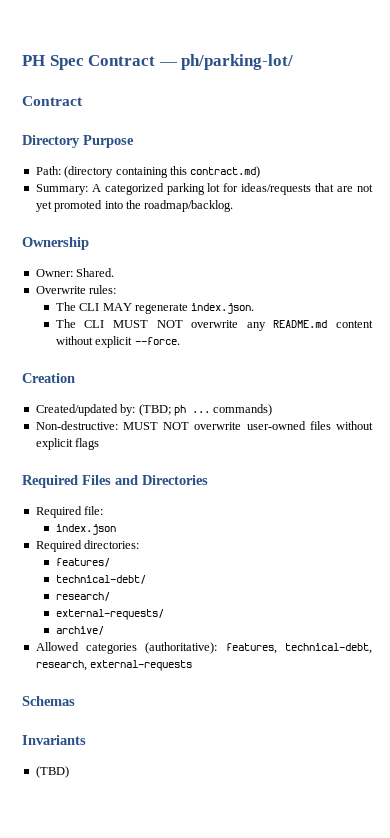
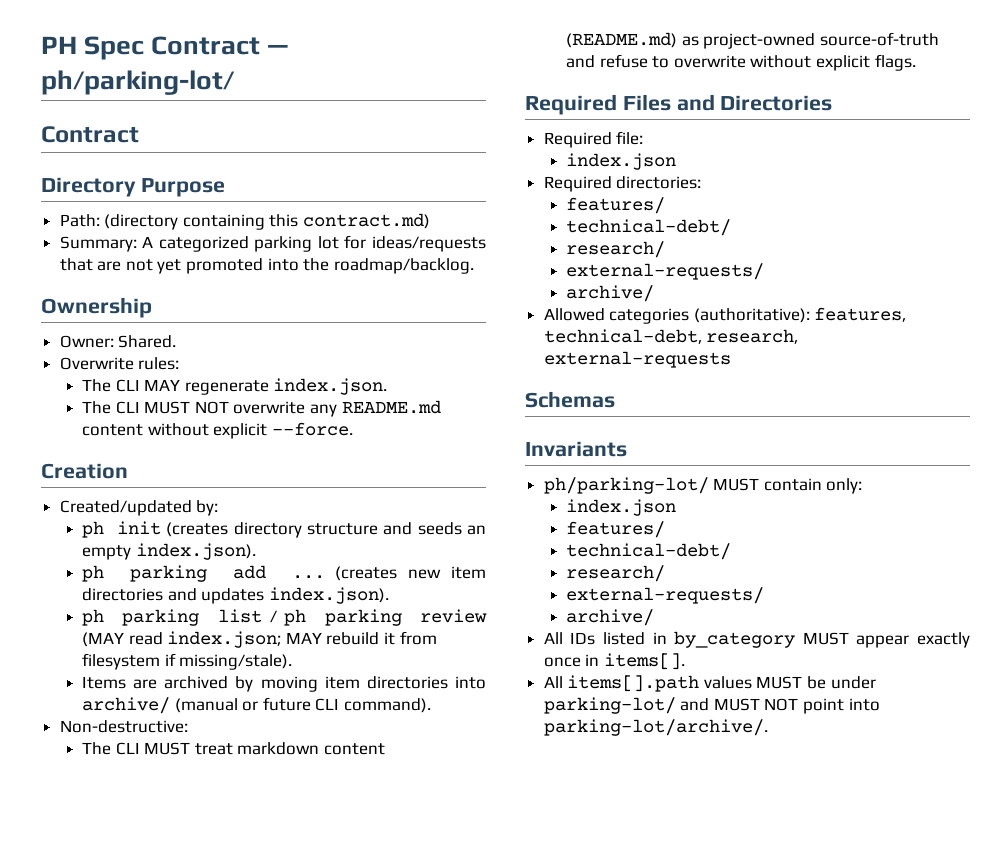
- Created/updated by: (TBD; ph ... commands)
- Non-destructive: MUST NOT overwrite user-owned files without explicit flags
+ Created/updated by:
+ ph init (creates directory structure and seeds an empty index.json).
+ ph parking add ... (creates new item directories and updates index.json).
+ ph parking list / ph parking review (MAY read index.json; MAY rebuild it from filesystem if missing/stale).
+ Items are archived by moving item directories into archive/ (manual or future CLI command).
+ Non-destructive:
+ The CLI MUST treat markdown content (README.md) as project-owned source-of-truth and refuse to overwrite without explicit flags.
- (TBD)
+ ph/parking-lot/ MUST contain only:
+ index.json
+ features/
+ technical-debt/
+ research/
+ external-requests/
+ archive/
+ All IDs listed in by_category MUST appear exactly once in items[].
+ All items[].path values MUST be under parking-lot/ and MUST NOT point into parking-lot/archive/.

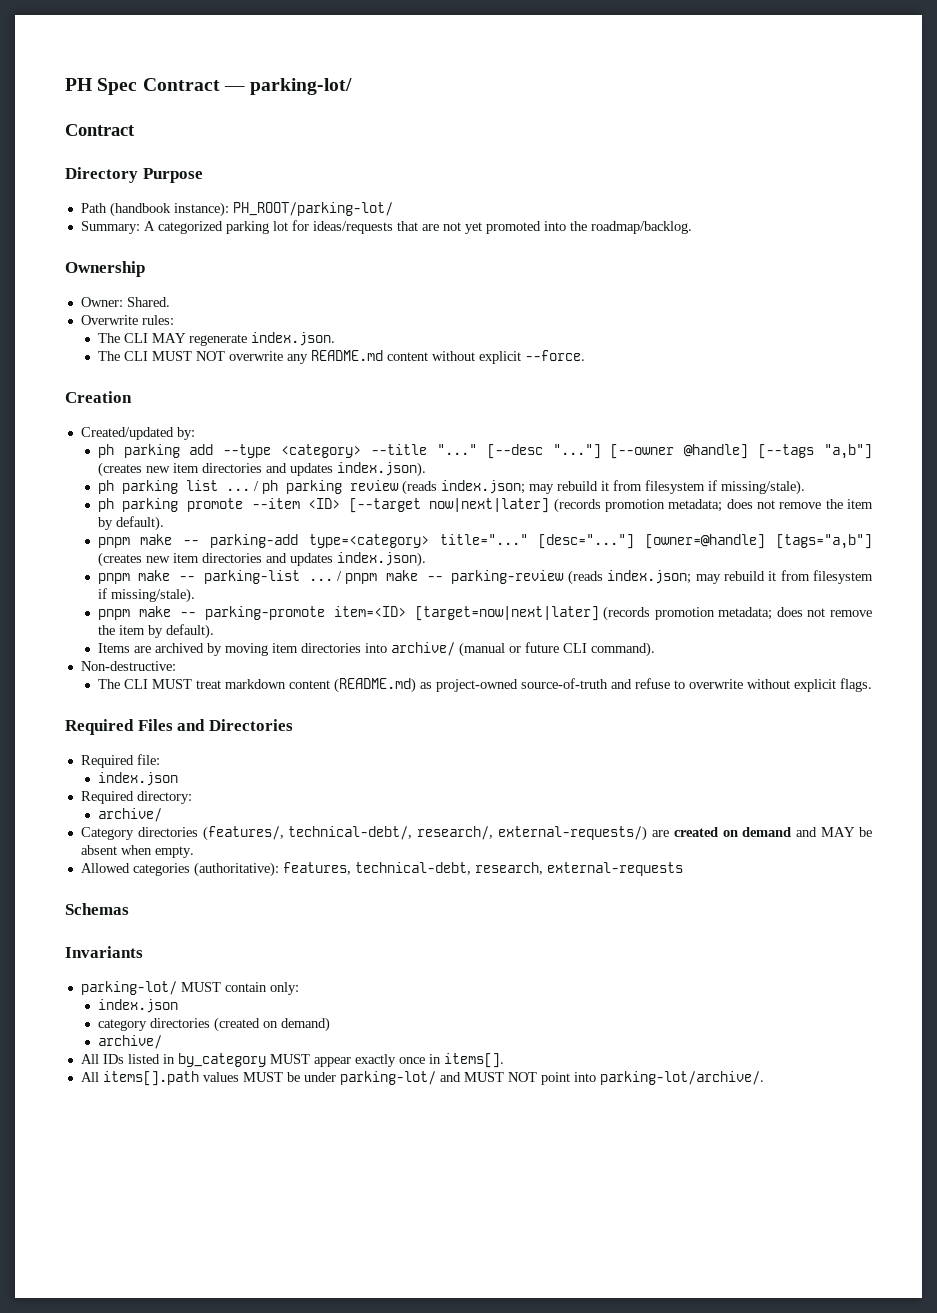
- PH Spec Contract — ph/parking-lot/
+ PH Spec Contract — parking-lot/
- Path: (directory containing this contract.md)
+ Path (handbook instance): PH_ROOT/parking-lot/
- ph init (creates directory structure and seeds an empty index.json).
- ph parking add ... (creates new item directories and updates index.json).
+ ph parking add --type <category> --title "..." [--desc "..."] [--owner @handle] [--tags "a,b"] (creates new item directories and updates index.json).
- ph parking list / ph parking review (MAY read index.json; MAY rebuild it from filesystem if missing/stale).
+ ph parking list ... / ph parking review (reads index.json; may rebuild it from filesystem if missing/stale).
+ ph parking promote --item <ID> [--target now|next|later] (records promotion metadata; does not remove the item by default).
+ pnpm make -- parking-add type=<category> title="..." [desc="..."] [owner=@handle] [tags="a,b"] (creates new item directories and updates index.json).
+ pnpm make -- parking-list ... / pnpm make -- parking-review (reads index.json; may rebuild it from filesystem if missing/stale).
+ pnpm make -- parking-promote item=<ID> [target=now|next|later] (records promotion metadata; does not remove the item by default).
- Required directories:
- features/
- technical-debt/
- research/
- external-requests/
+ Required directory:
  archive/
+ Category directories (features/, technical-debt/, research/, external-requests/) are created on demand and MAY be absent when empty.
- ph/parking-lot/ MUST contain only:
+ parking-lot/ MUST contain only:
  index.json
- features/
- technical-debt/
- research/
- external-requests/
+ category directories (created on demand)

